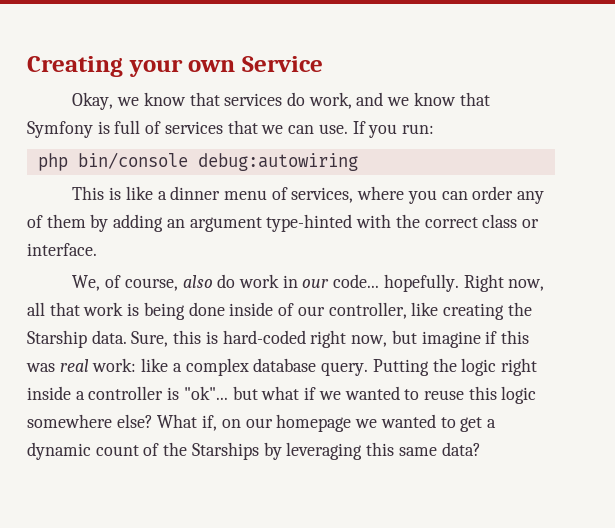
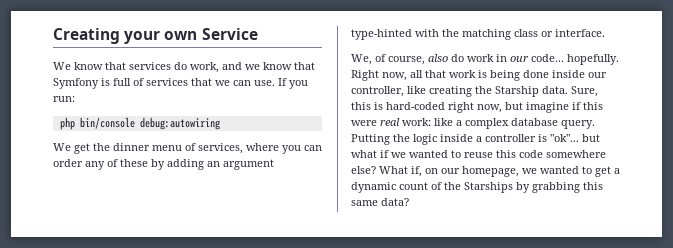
- Okay, we know that services do work, and we know that Symfony is full of services that we can use.
+ We know that services do work, and we know that Symfony is full of services that we can use.
- This is like a dinner menu of services, where you can order any of them by adding an argument type-hinted with the correct class or interface.
+ We get the dinner menu of services, where you can order any of these by adding an argument type-hinted with the matching class or interface.
- Right now, all that work is being done inside of our controller, like creating the Starship data.
+ Right now, all that work is being done inside our controller, like creating the Starship data.
- Sure, this is hard-coded right now, but imagine if this was real work: like a complex database query.
+ Sure, this is hard-coded right now, but imagine if this were real work: like a complex database query.
- Putting the logic right inside a controller is "ok"... but what if we wanted to reuse this logic somewhere else?
+ Putting the logic inside a controller is "ok"... but what if we wanted to reuse this code somewhere else?
- What if, on our homepage we wanted to get a dynamic count of the Starships by leveraging this same data?
+ What if, on our homepage, we wanted to get a dynamic count of the Starships by grabbing this same data?

